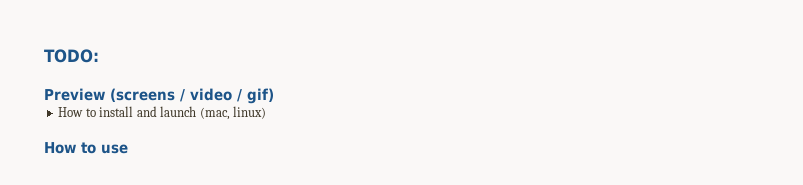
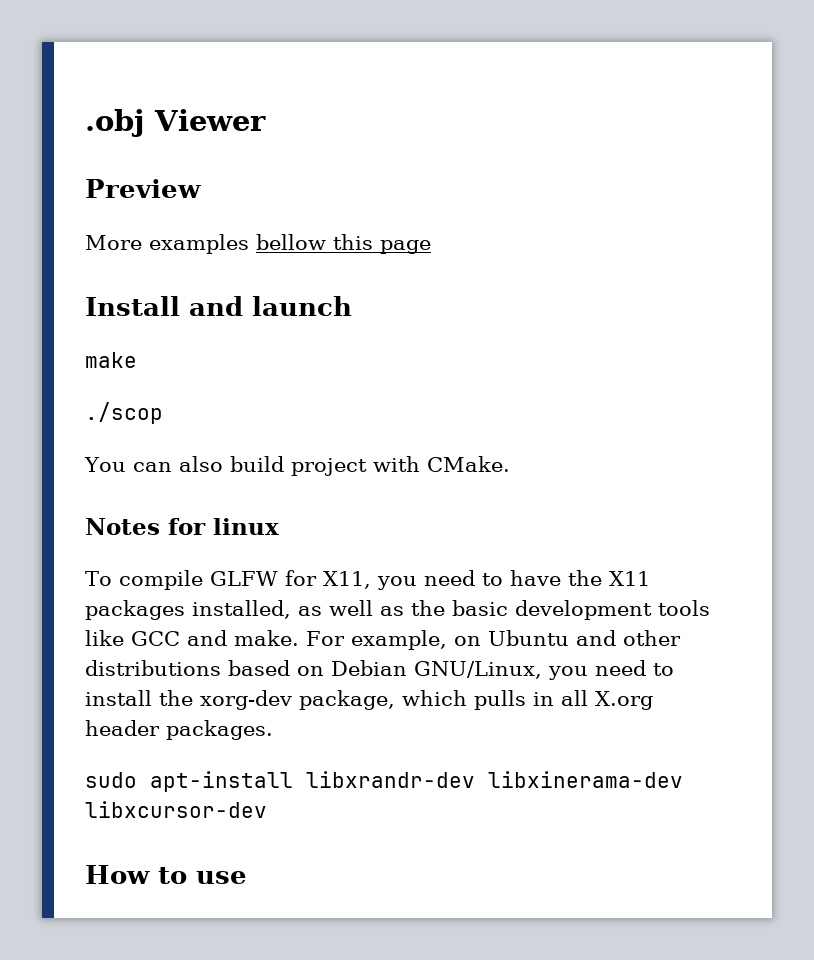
- TODO:
+ .obj Viewer
- Preview (screens / video / gif)
- How to install and launch (mac, linux)
+ Preview
+ More examples bellow this page
+ Install and launch
+ make
+ ./scop
+ You can also build project with CMake.
+ Notes for linux
+ To compile GLFW for X11, you need to have the X11 packages installed, as well as the basic development tools like GCC and make. For example, on Ubuntu and other distributions based on Debian GNU/Linux, you need to install the xorg-dev package, which pulls in all X.org header packages.
+ sudo apt-install libxrandr-dev libxinerama-dev libxcursor-dev

